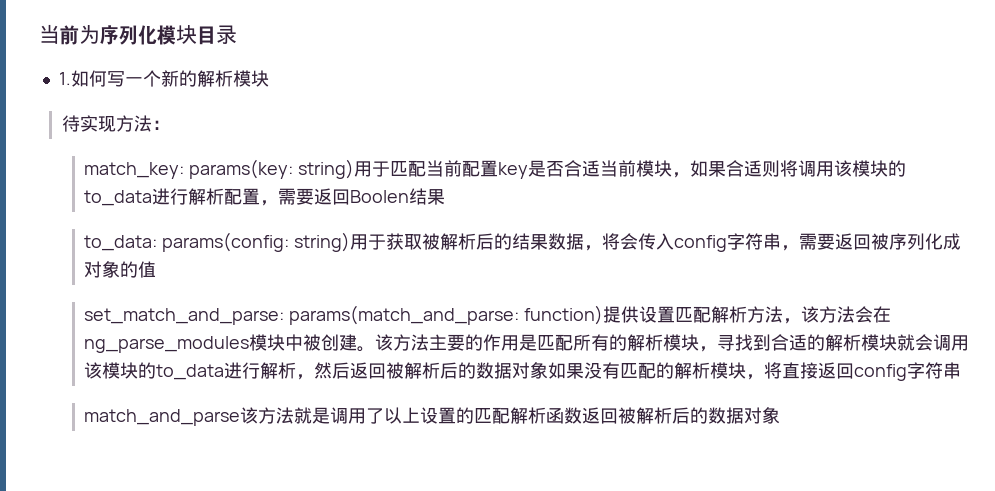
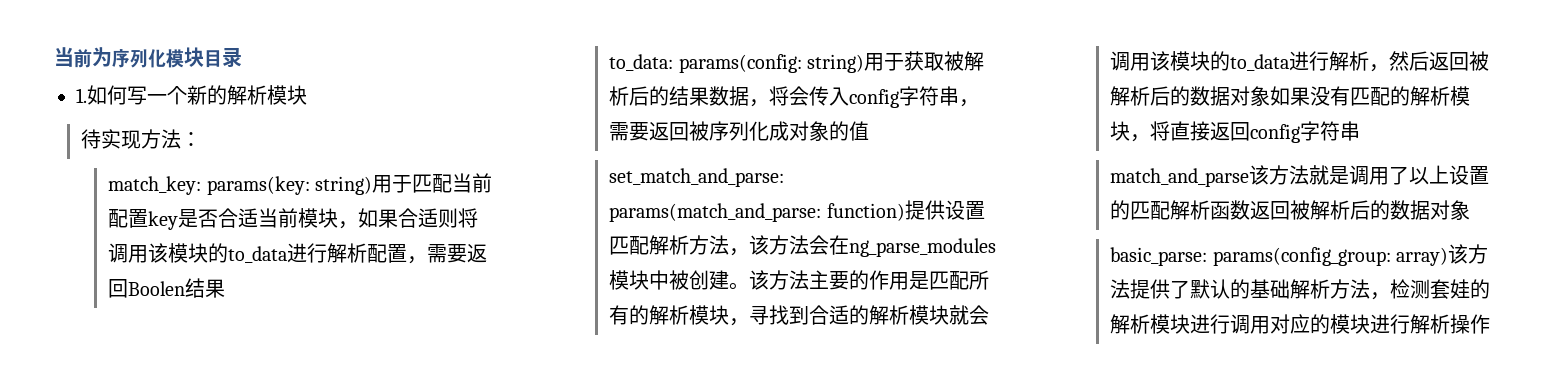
+ basic_parse: params(config_group: array)该方法提供了默认的基础解析方法，检测套娃的解析模块进行调用对应的模块进行解析操作

